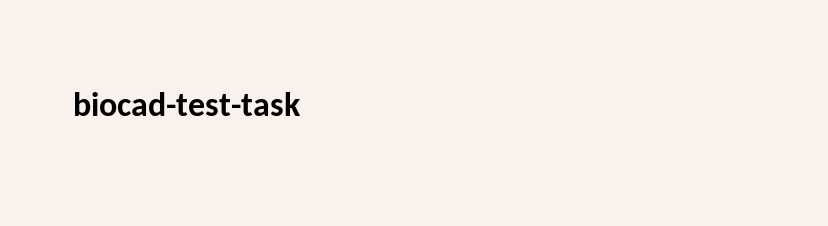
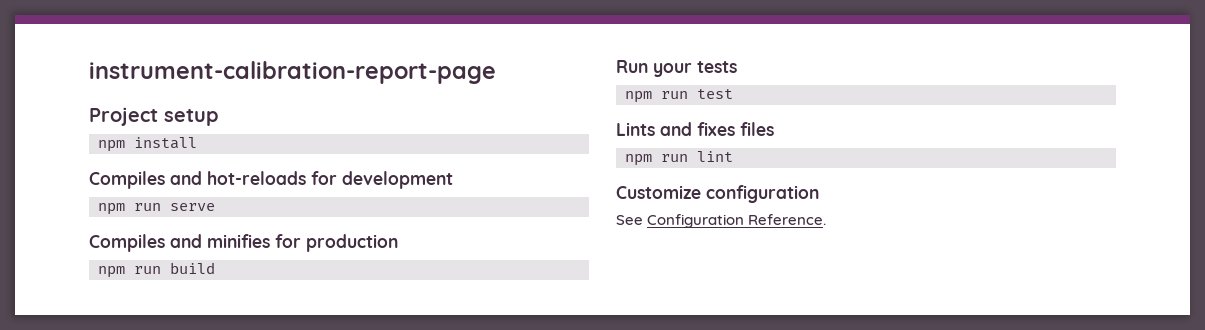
- biocad-test-task
+ instrument-calibration-report-page
+ Project setup
+ npm install
+ Compiles and hot-reloads for development
+ npm run serve
+ Compiles and minifies for production
+ npm run build
+ Run your tests
+ npm run test
+ Lints and fixes files
+ npm run lint
+ Customize configuration
+ See Configuration Reference.

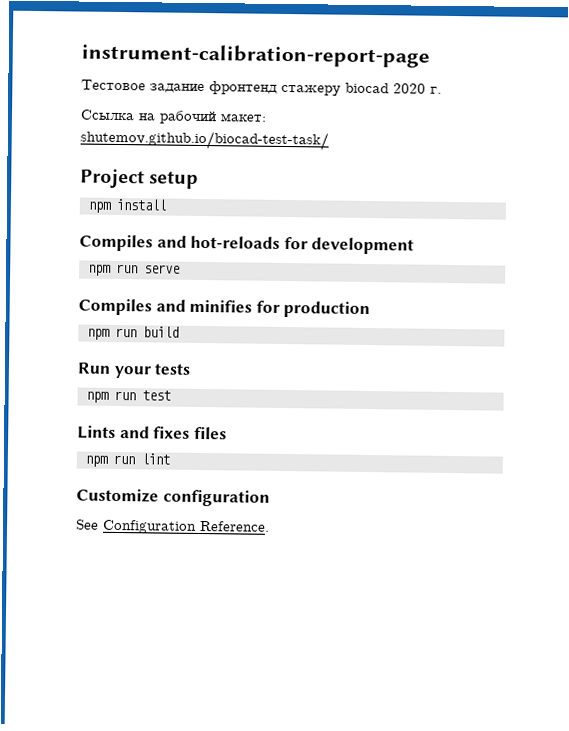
+ Тестовое задание фронтенд стажеру biocad 2020 г.
+ Ссылка на рабочий макет: shutemov.github.io/biocad-test-task/

